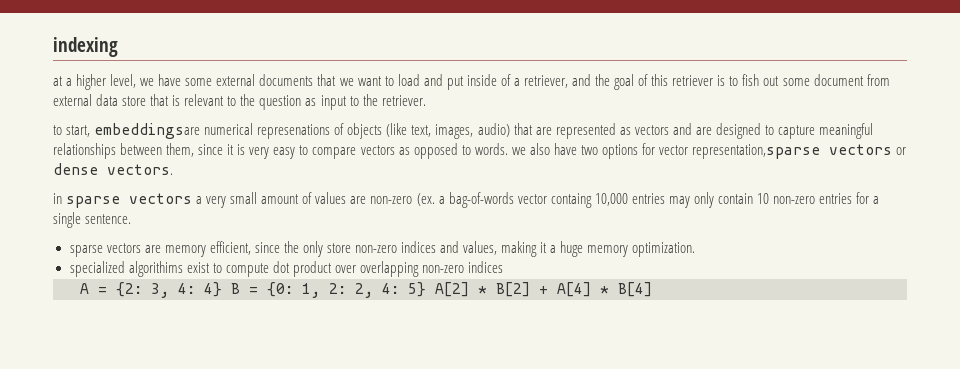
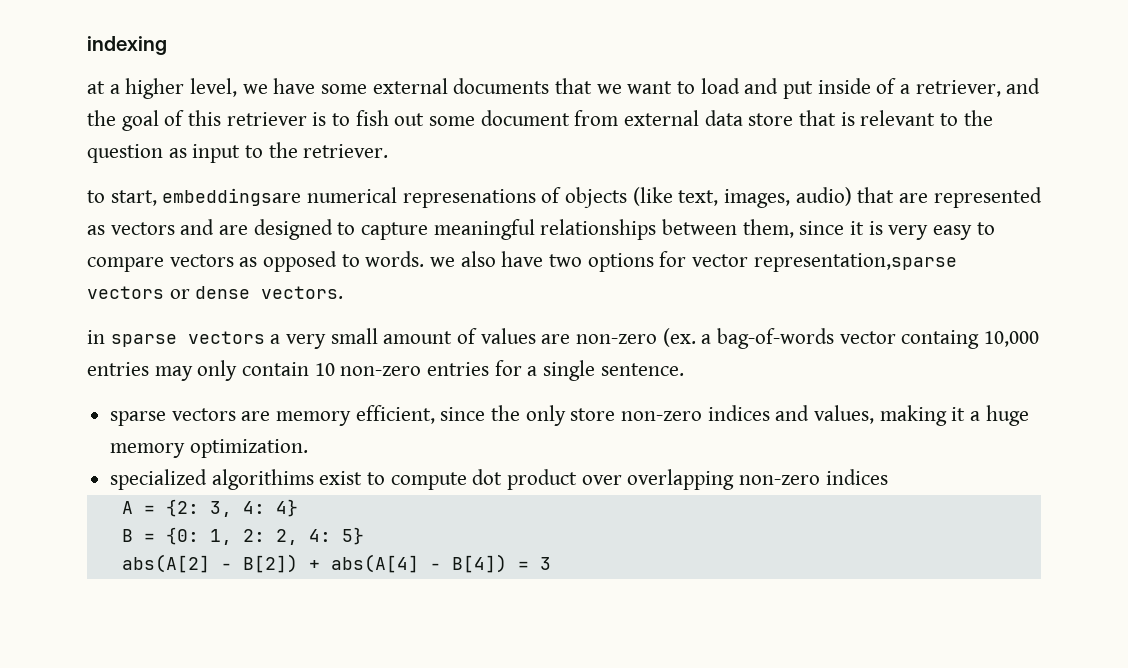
- A = {2: 3, 4: 4} B = {0: 1, 2: 2, 4: 5} A[2] * B[2] + A[4] * B[4]
+ A = {2: 3, 4: 4}
+ B = {0: 1, 2: 2, 4: 5}
+ abs(A[2] - B[2]) + abs(A[4] - B[4]) = 3

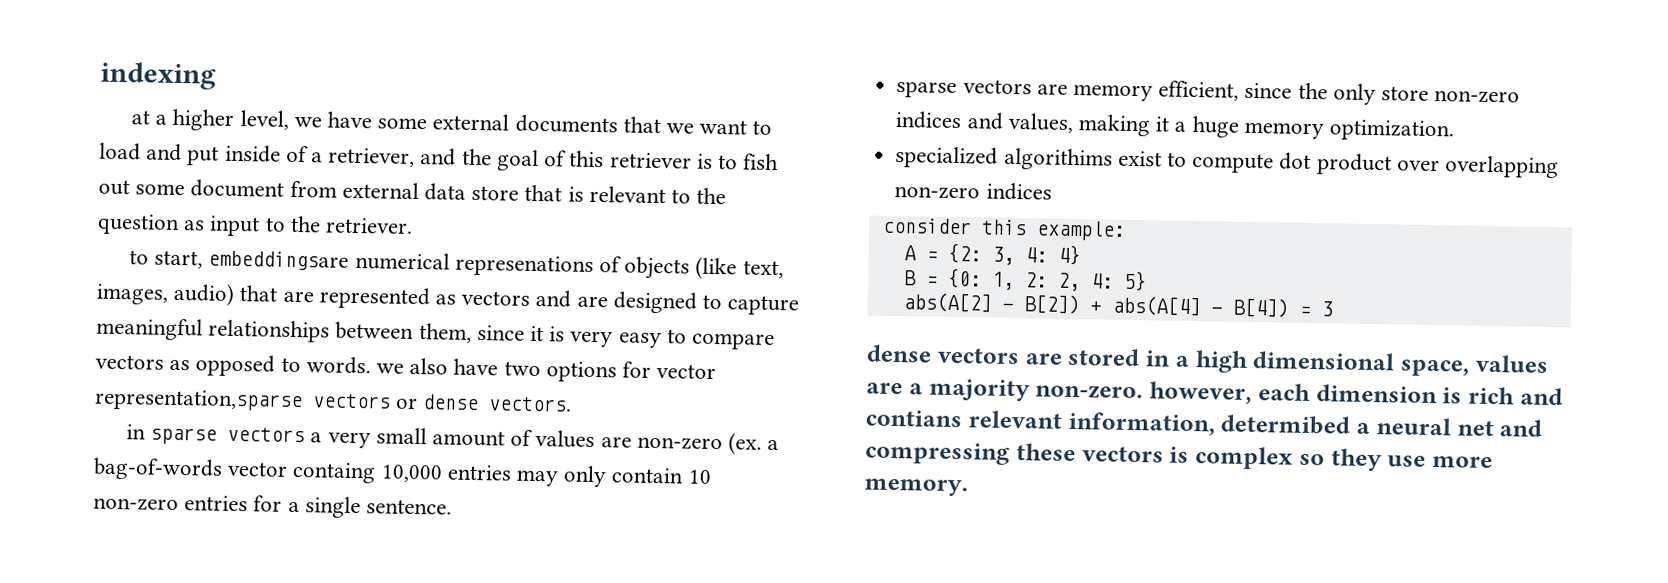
+ consider this example:
+ dense vectors are stored in a high dimensional space, values are a majority non-zero. however, each dimension is rich and contians relevant information, determibed a neural net and compressing these vectors is complex so they use more memory.

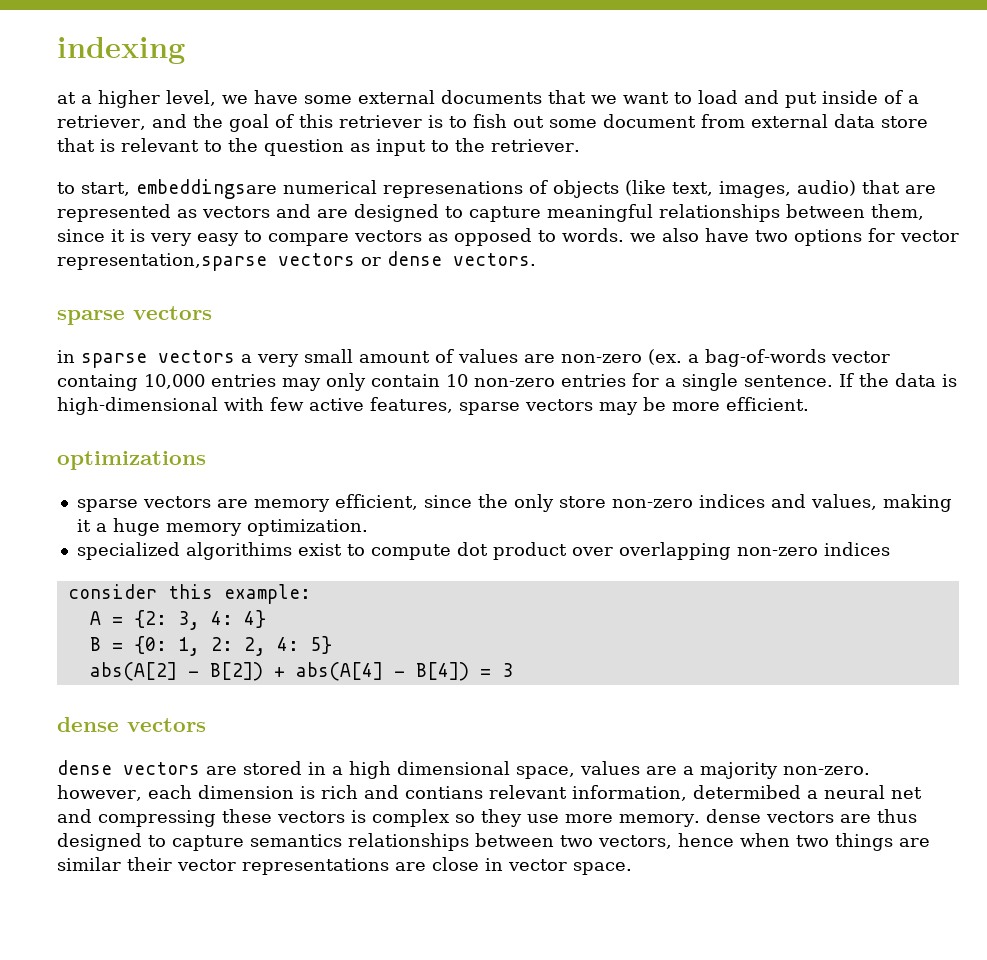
  to start, embeddingsare numerical represenations of objects (like text, images, audio) that are represented as vectors and are designed to capture meaningful relationships between them, since it is very easy to compare vectors as opposed to words. we also have two options for vector representation,sparse vectors or dense vectors.
+ sparse vectors
+ If the data is high-dimensional with few active features, sparse vectors may be more efficient.
+ optimizations
  abs(A[2] - B[2]) + abs(A[4] - B[4]) = 3
- dense vectors are stored in a high dimensional space, values are a majority non-zero. however, each dimension is rich and contians relevant information, determibed a neural net and compressing these vectors is complex so they use more memory.
+ dense vectors
+ dense vectors are stored in a high dimensional space, values are a majority non-zero. however, each dimension is rich and contians relevant information, determibed a neural net and compressing these vectors is complex so they use more memory. dense vectors are thus designed to capture semantics relationships between two vectors, hence when two things are similar their vector representations are close in vector space.

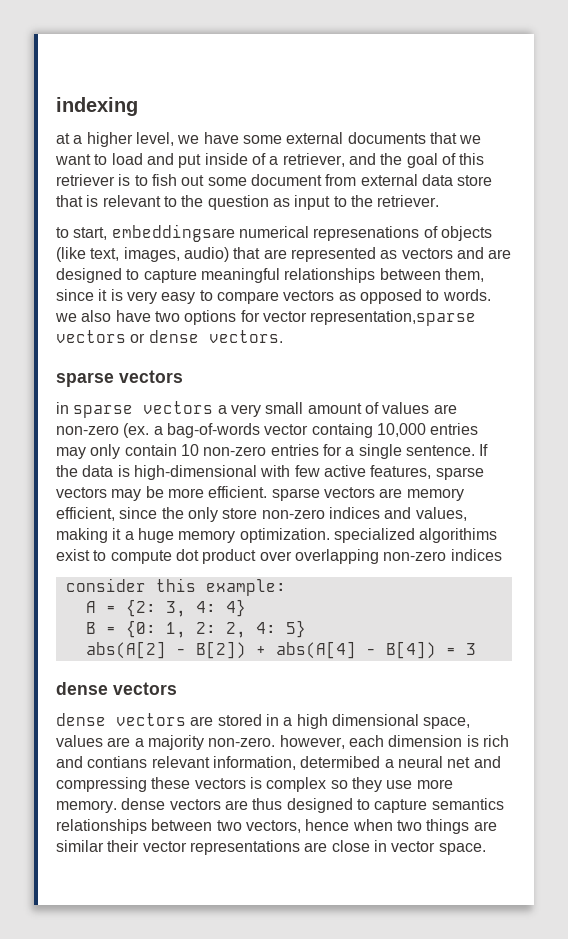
- If the data is high-dimensional with few active features, sparse vectors may be more efficient.
- optimizations
- sparse vectors are memory efficient, since the only store non-zero indices and values, making it a huge memory optimization.
- specialized algorithims exist to compute dot product over overlapping non-zero indices
+ If the data is high-dimensional with few active features, sparse vectors may be more efficient. sparse vectors are memory efficient, since the only store non-zero indices and values, making it a huge memory optimization. specialized algorithims exist to compute dot product over overlapping non-zero indices

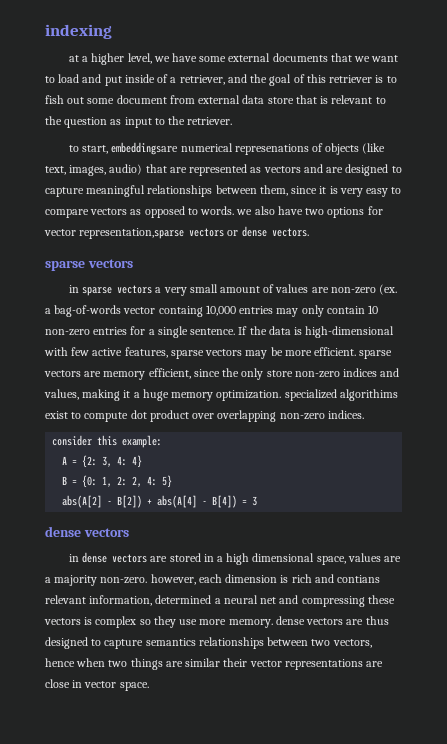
- If the data is high-dimensional with few active features, sparse vectors may be more efficient. sparse vectors are memory efficient, since the only store non-zero indices and values, making it a huge memory optimization. specialized algorithims exist to compute dot product over overlapping non-zero indices
+ If the data is high-dimensional with few active features, sparse vectors may be more efficient. sparse vectors are memory efficient, since the only store non-zero indices and values, making it a huge memory optimization. specialized algorithims exist to compute dot product over overlapping non-zero indices.
- dense vectors are stored in a high dimensional space, values are a majority non-zero. however, each dimension is rich and contians relevant information, determibed a neural net and compressing these vectors is complex so they use more memory. dense vectors are thus designed to capture semantics relationships between two vectors, hence when two things are similar their vector representations are close in vector space.
+ in dense vectors are stored in a high dimensional space, values are a majority non-zero. however, each dimension is rich and contians relevant information, determined a neural net and compressing these vectors is complex so they use more memory. dense vectors are thus designed to capture semantics relationships between two vectors, hence when two things are similar their vector representations are close in vector space.

